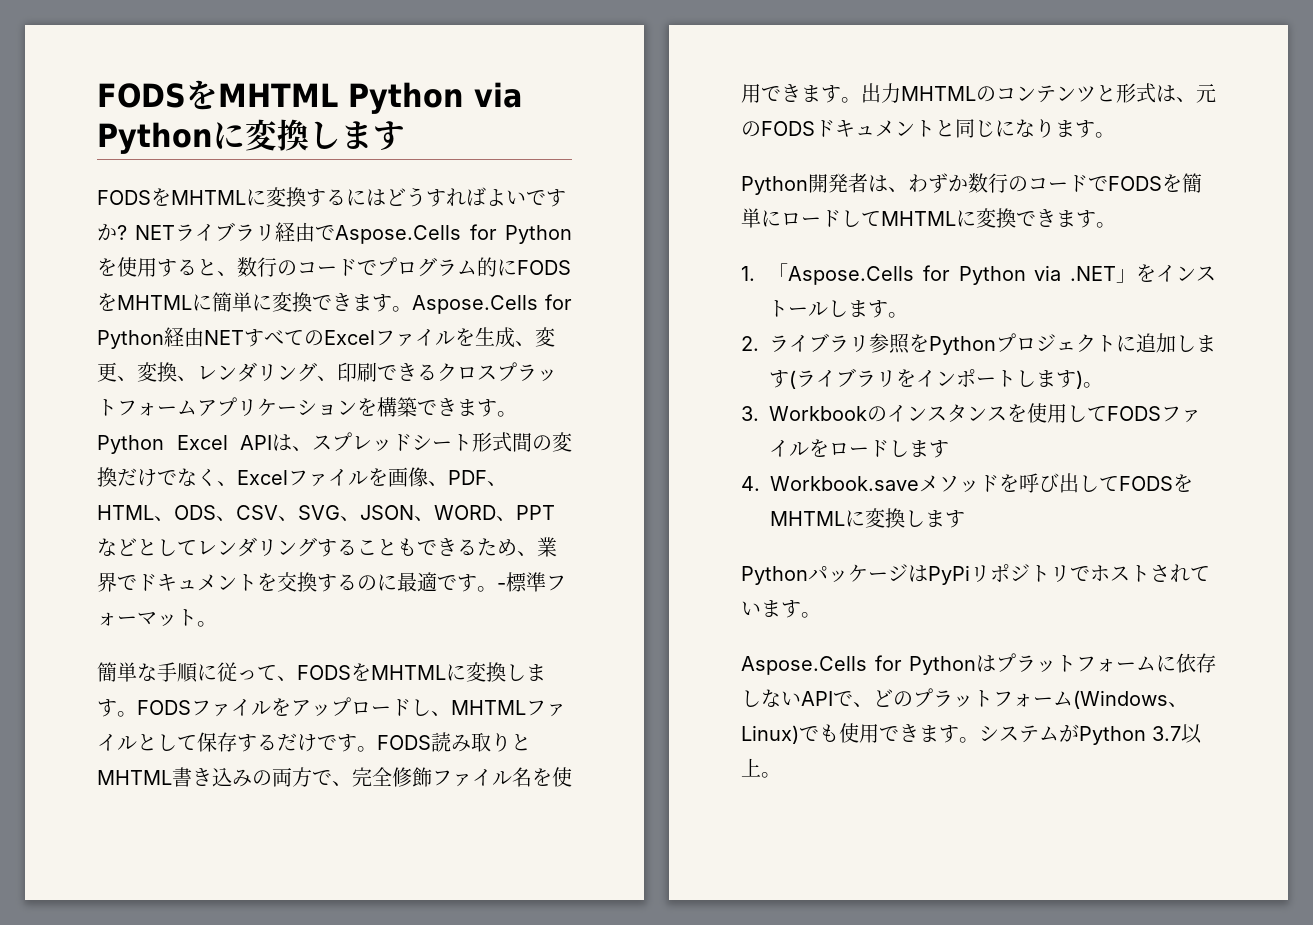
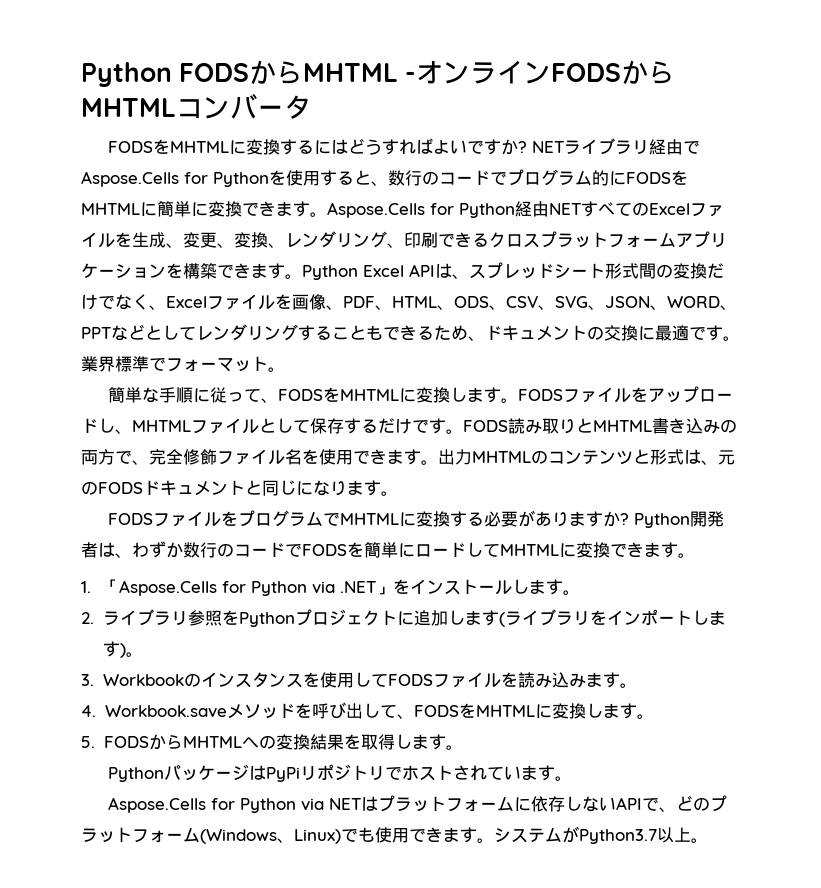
- FODSをMHTML Python via Pythonに変換します
+ Python FODSからMHTML -オンラインFODSからMHTMLコンバータ
- Python Excel APIは、スプレッドシート形式間の変換だけでなく、Excelファイルを画像、PDF、HTML、ODS、CSV、SVG、JSON、WORD、PPTなどとしてレンダリングすることもできるため、業界でドキュメントを交換するのに最適です。
+ Python Excel APIは、スプレッドシート形式間の変換だけでなく、Excelファイルを画像、PDF、HTML、ODS、CSV、SVG、JSON、WORD、PPTなどとしてレンダリングすることもできるため、ドキュメントの交換に最適です。
- -標準フォーマット。
+ 業界標準でフォーマット。
+ FODSファイルをプログラムでMHTMLに変換する必要がありますか?
- 3. Workbookのインスタンスを使用してFODSファイルをロードします
+ 3. Workbookのインスタンスを使用してFODSファイルを読み込みます。
- 4. Workbook.saveメソッドを呼び出してFODSをMHTMLに変換します
+ 4. Workbook.saveメソッドを呼び出して、FODSをMHTMLに変換します。
+ 5. FODSからMHTMLへの変換結果を取得します。
- Aspose.Cells for Pythonはプラットフォームに依存しないAPIで、どのプラットフォーム(Windows、Linux)でも使用できます。
+ Aspose.Cells for Python via NETはプラットフォームに依存しないAPIで、どのプラットフォーム(Windows、Linux)でも使用できます。
- システムがPython 3.7以上。
+ システムがPython3.7以上。

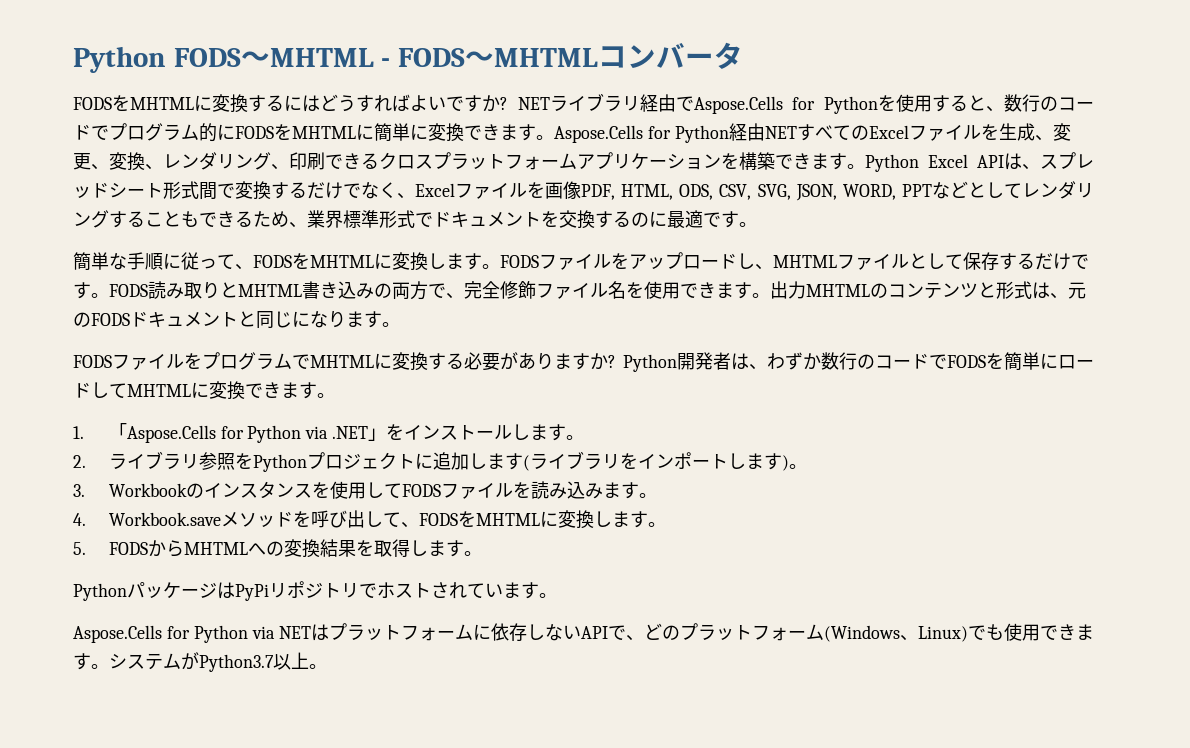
- Python FODSからMHTML -オンラインFODSからMHTMLコンバータ
+ Python FODS～MHTML - FODS～MHTMLコンバータ
- Python Excel APIは、スプレッドシート形式間の変換だけでなく、Excelファイルを画像、PDF、HTML、ODS、CSV、SVG、JSON、WORD、PPTなどとしてレンダリングすることもできるため、ドキュメントの交換に最適です。業界標準でフォーマット。
+ Python Excel APIは、スプレッドシート形式間で変換するだけでなく、Excelファイルを画像PDF, HTML, ODS, CSV, SVG, JSON, WORD, PPTなどとしてレンダリングすることもできるため、業界標準形式でドキュメントを交換するのに最適です。

